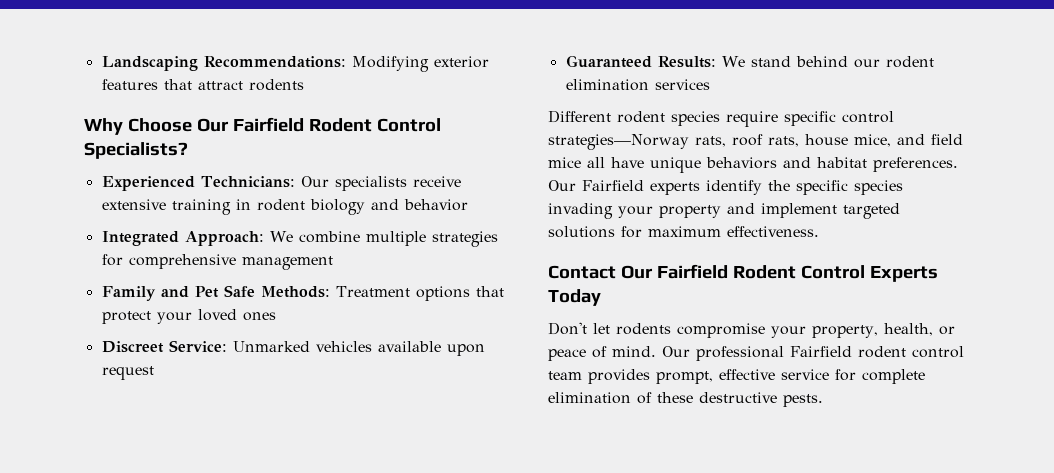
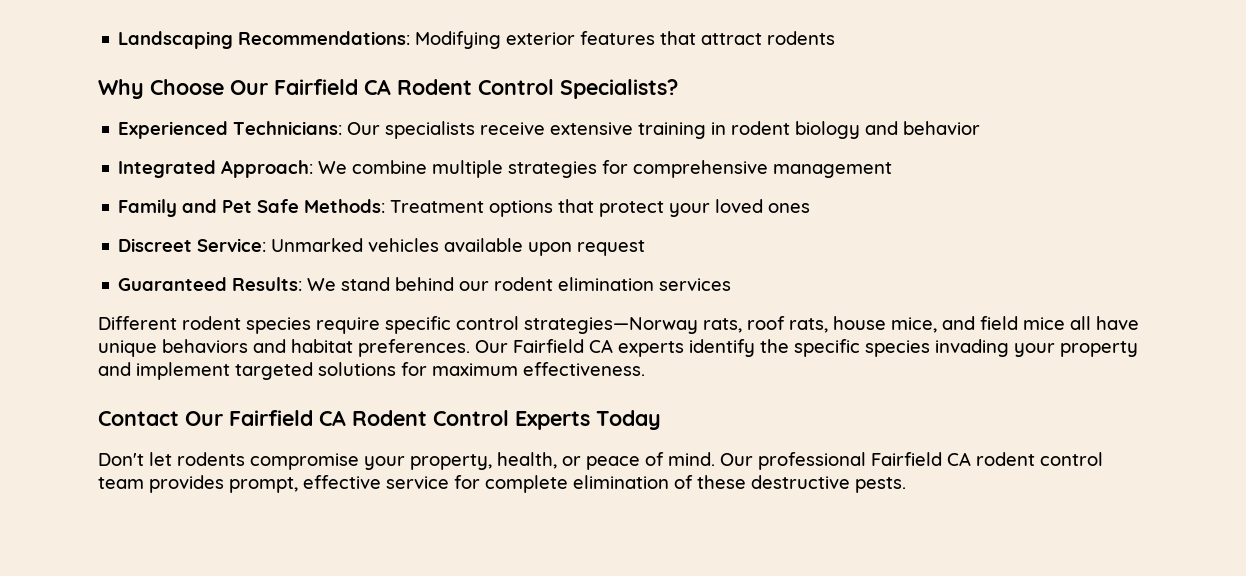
- Why Choose Our Fairfield Rodent Control Specialists?
+ Why Choose Our Fairfield CA Rodent Control Specialists?
- Our Fairfield experts identify the specific species invading your property and implement targeted solutions for maximum effectiveness.
+ Our Fairfield CA experts identify the specific species invading your property and implement targeted solutions for maximum effectiveness.
- Contact Our Fairfield Rodent Control Experts Today
+ Contact Our Fairfield CA Rodent Control Experts Today
- Our professional Fairfield rodent control team provides prompt, effective service for complete elimination of these destructive pests.
+ Our professional Fairfield CA rodent control team provides prompt, effective service for complete elimination of these destructive pests.

